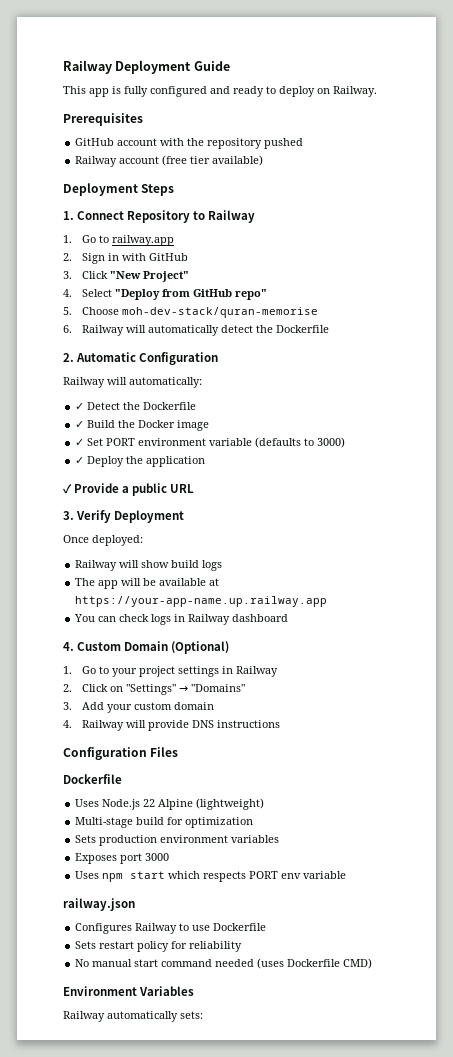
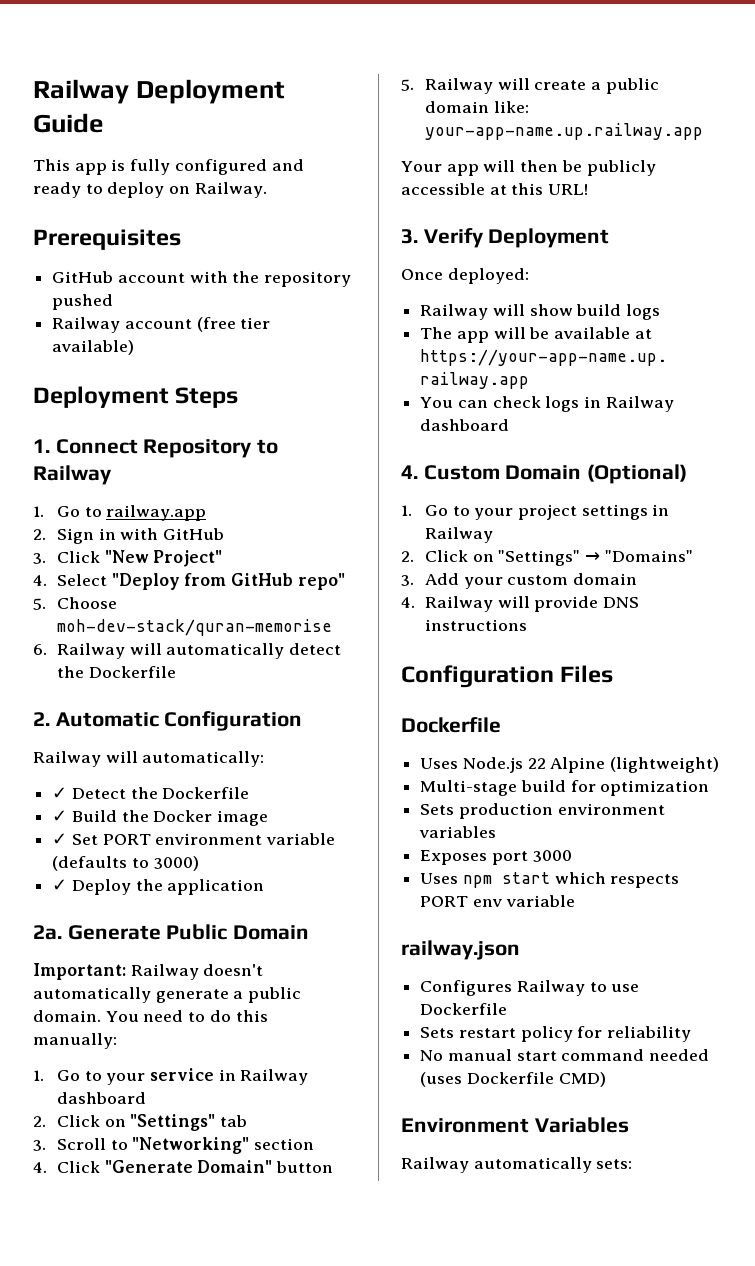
- ✓ Provide a public URL
+ 2a. Generate Public Domain
+ Important: Railway doesn't automatically generate a public domain. You need to do this manually:
+ 1. Go to your service in Railway dashboard
+ 2. Click on "Settings" tab
+ 3. Scroll to "Networking" section
+ 4. Click "Generate Domain" button
+ 5. Railway will create a public domain like: your-app-name.up.railway.app
+ Your app will then be publicly accessible at this URL!

